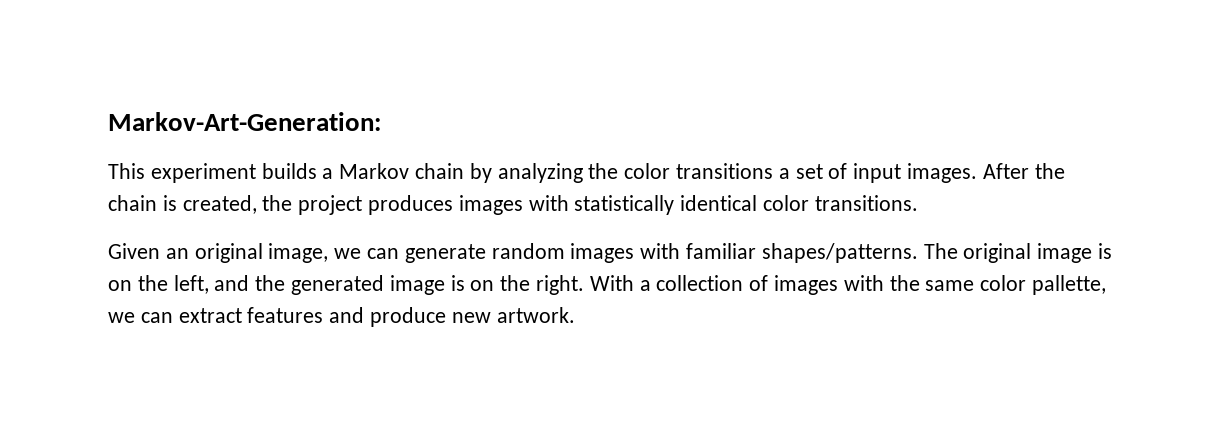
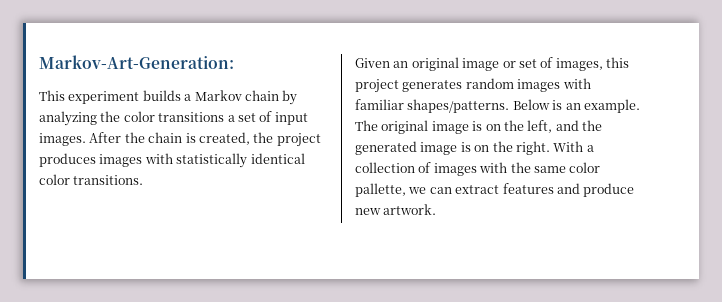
- Given an original image, we can generate random images with familiar shapes/patterns.
+ Given an original image or set of images, this project generates random images with familiar shapes/patterns.
+ Below is an example.

